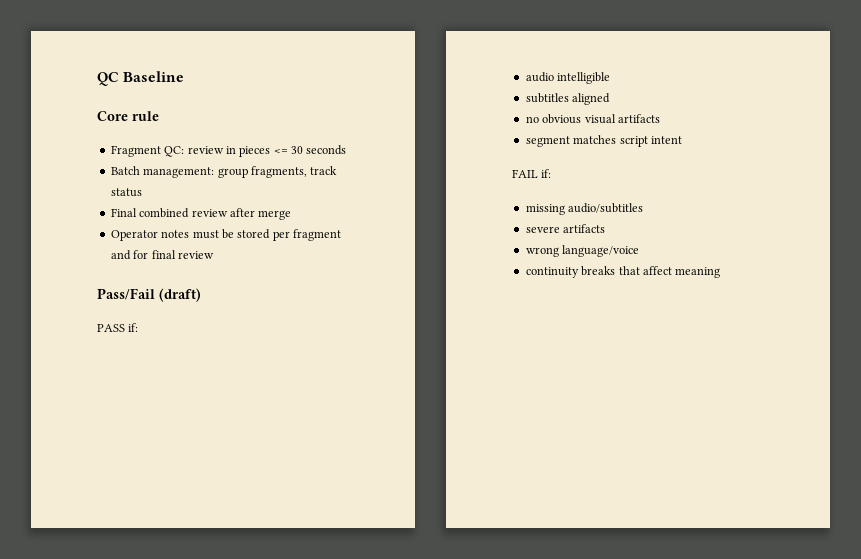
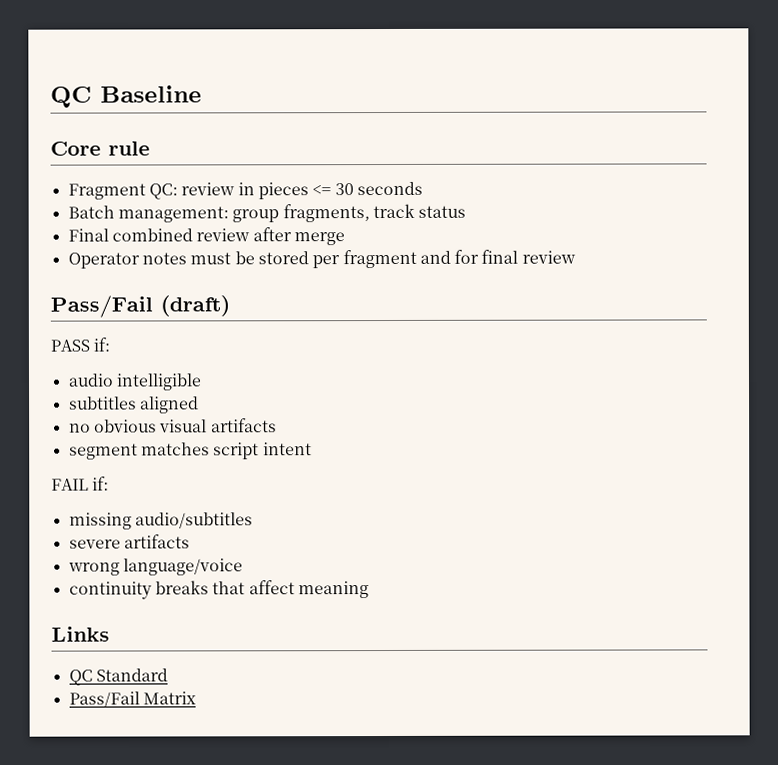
+ Links
+ QC Standard
+ Pass/Fail Matrix

